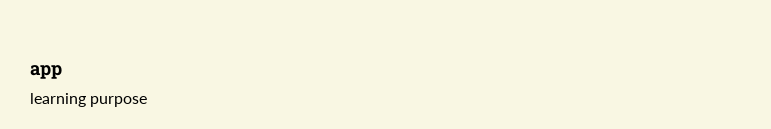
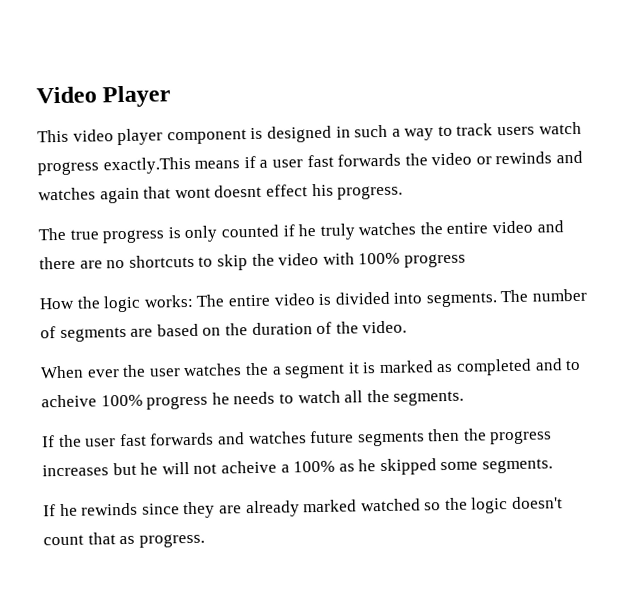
- app
- learning purpose
+ Video Player
+ This video player component is designed in such a way to track users watch progress exactly.This means if a user fast forwards the video or rewinds and watches again that wont doesnt effect his progress.
+ The true progress is only counted if he truly watches the entire video and there are no shortcuts to skip the video with 100% progress
+ How the logic works: The entire video is divided into segments. The number of segments are based on the duration of the video.
+ When ever the user watches the a segment it is marked as completed and to acheive 100% progress he needs to watch all the segments.
+ If the user fast forwards and watches future segments then the progress increases but he will not acheive a 100% as he skipped some segments.
+ If he rewinds since they are already marked watched so the logic doesn't count that as progress.

